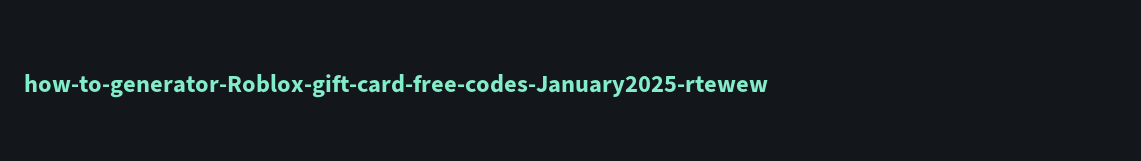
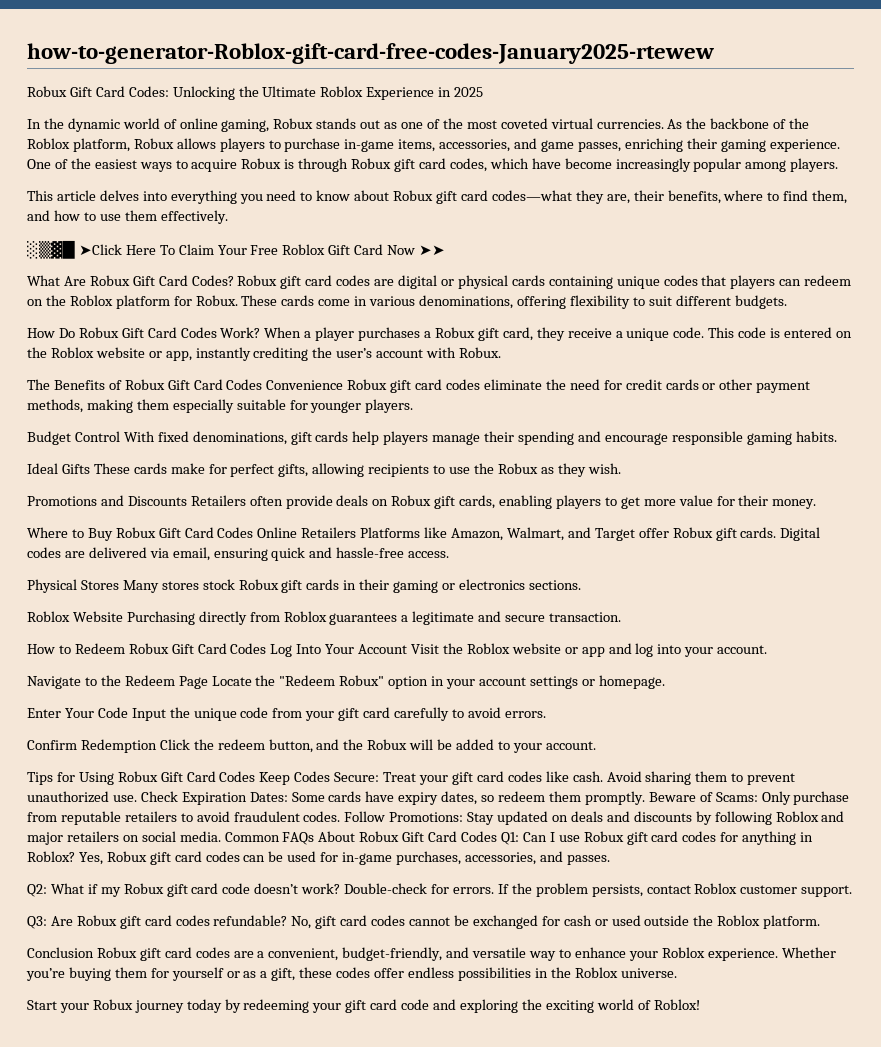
+ Robux Gift Card Codes: Unlocking the Ultimate Roblox Experience in 2025
+ In the dynamic world of online gaming, Robux stands out as one of the most coveted virtual currencies. As the backbone of the Roblox platform, Robux allows players to purchase in-game items, accessories, and game passes, enriching their gaming experience. One of the easiest ways to acquire Robux is through Robux gift card codes, which have become increasingly popular among players.
+ This article delves into everything you need to know about Robux gift card codes—what they are, their benefits, where to find them, and how to use them effectively.
+ ░▒▓█ ➤Click Here To Claim Your Free Roblox Gift Card Now ➤➤
+ What Are Robux Gift Card Codes? Robux gift card codes are digital or physical cards containing unique codes that players can redeem on the Roblox platform for Robux. These cards come in various denominations, offering flexibility to suit different budgets.
+ How Do Robux Gift Card Codes Work? When a player purchases a Robux gift card, they receive a unique code. This code is entered on the Roblox website or app, instantly crediting the user’s account with Robux.
+ The Benefits of Robux Gift Card Codes Convenience Robux gift card codes eliminate the need for credit cards or other payment methods, making them especially suitable for younger players.
+ Budget Control With fixed denominations, gift cards help players manage their spending and encourage responsible gaming habits.
+ Ideal Gifts These cards make for perfect gifts, allowing recipients to use the Robux as they wish.
+ Promotions and Discounts Retailers often provide deals on Robux gift cards, enabling players to get more value for their money.
+ Where to Buy Robux Gift Card Codes Online Retailers Platforms like Amazon, Walmart, and Target offer Robux gift cards. Digital codes are delivered via email, ensuring quick and hassle-free access.
+ Physical Stores Many stores stock Robux gift cards in their gaming or electronics sections.
+ Roblox Website Purchasing directly from Roblox guarantees a legitimate and secure transaction.
+ How to Redeem Robux Gift Card Codes Log Into Your Account Visit the Roblox website or app and log into your account.
+ Navigate to the Redeem Page Locate the "Redeem Robux" option in your account settings or homepage.
+ Enter Your Code Input the unique code from your gift card carefully to avoid errors.
+ Confirm Redemption Click the redeem button, and the Robux will be added to your account.
+ Tips for Using Robux Gift Card Codes Keep Codes Secure: Treat your gift card codes like cash. Avoid sharing them to prevent unauthorized use. Check Expiration Dates: Some cards have expiry dates, so redeem them promptly. Beware of Scams: Only purchase from reputable retailers to avoid fraudulent codes. Follow Promotions: Stay updated on deals and discounts by following Roblox and major retailers on social media. Common FAQs About Robux Gift Card Codes Q1: Can I use Robux gift card codes for anything in Roblox? Yes, Robux gift card codes can be used for in-game purchases, accessories, and passes.
+ Q2: What if my Robux gift card code doesn’t work? Double-check for errors. If the problem persists, contact Roblox customer support.
+ Q3: Are Robux gift card codes refundable? No, gift card codes cannot be exchanged for cash or used outside the Roblox platform.
+ Conclusion Robux gift card codes are a convenient, budget-friendly, and versatile way to enhance your Roblox experience. Whether you’re buying them for yourself or as a gift, these codes offer endless possibilities in the Roblox universe.
+ Start your Robux journey today by redeeming your gift card code and exploring the exciting world of Roblox!

